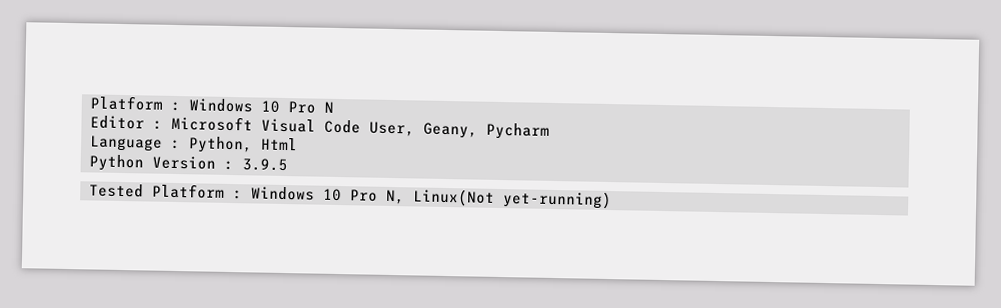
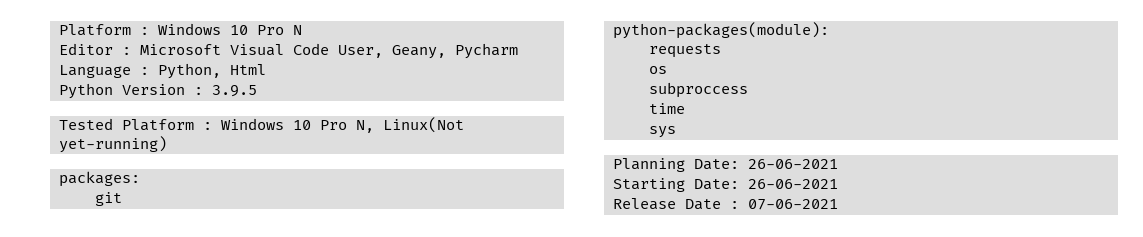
+ packages:
+ git
+ python-packages(module):
+ requests
+ os
+ subproccess
+ time
+ sys
+ Planning Date: 26-06-2021
+ Starting Date: 26-06-2021
+ Release Date : 07-06-2021

